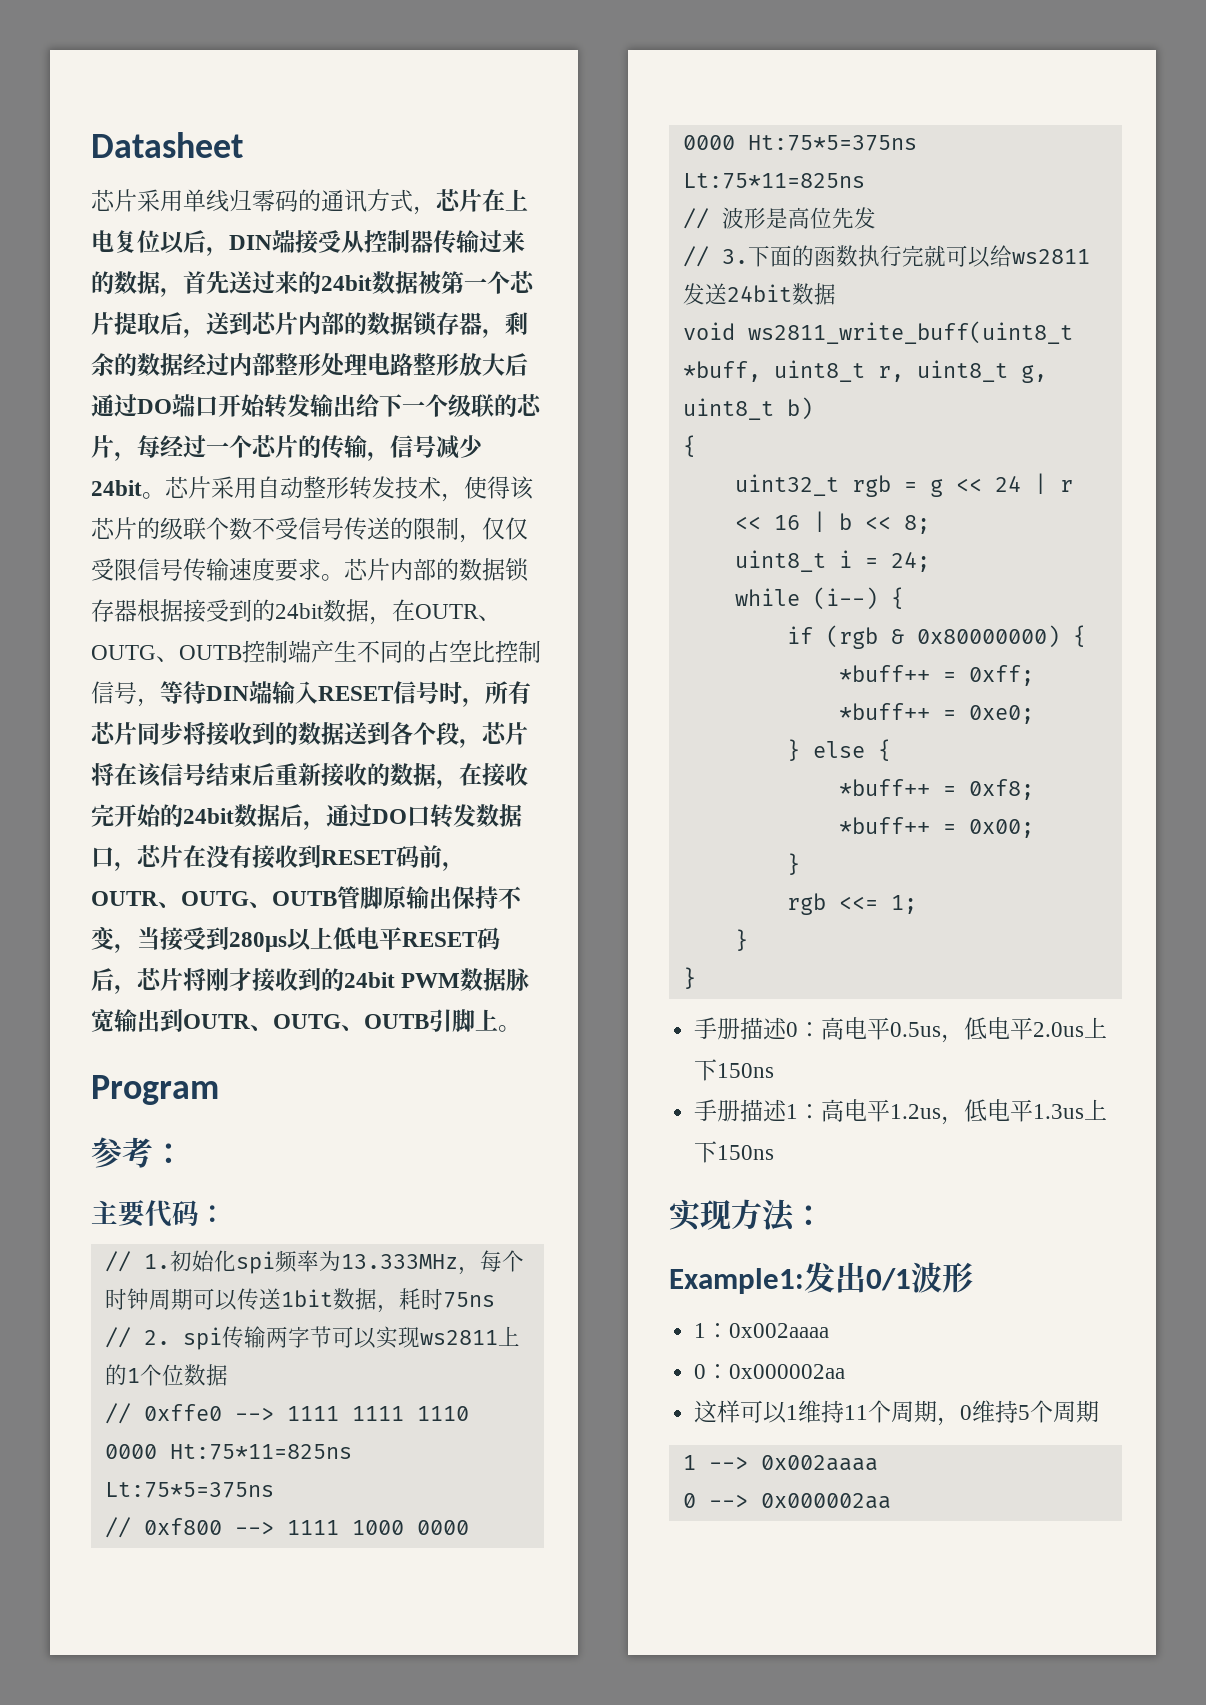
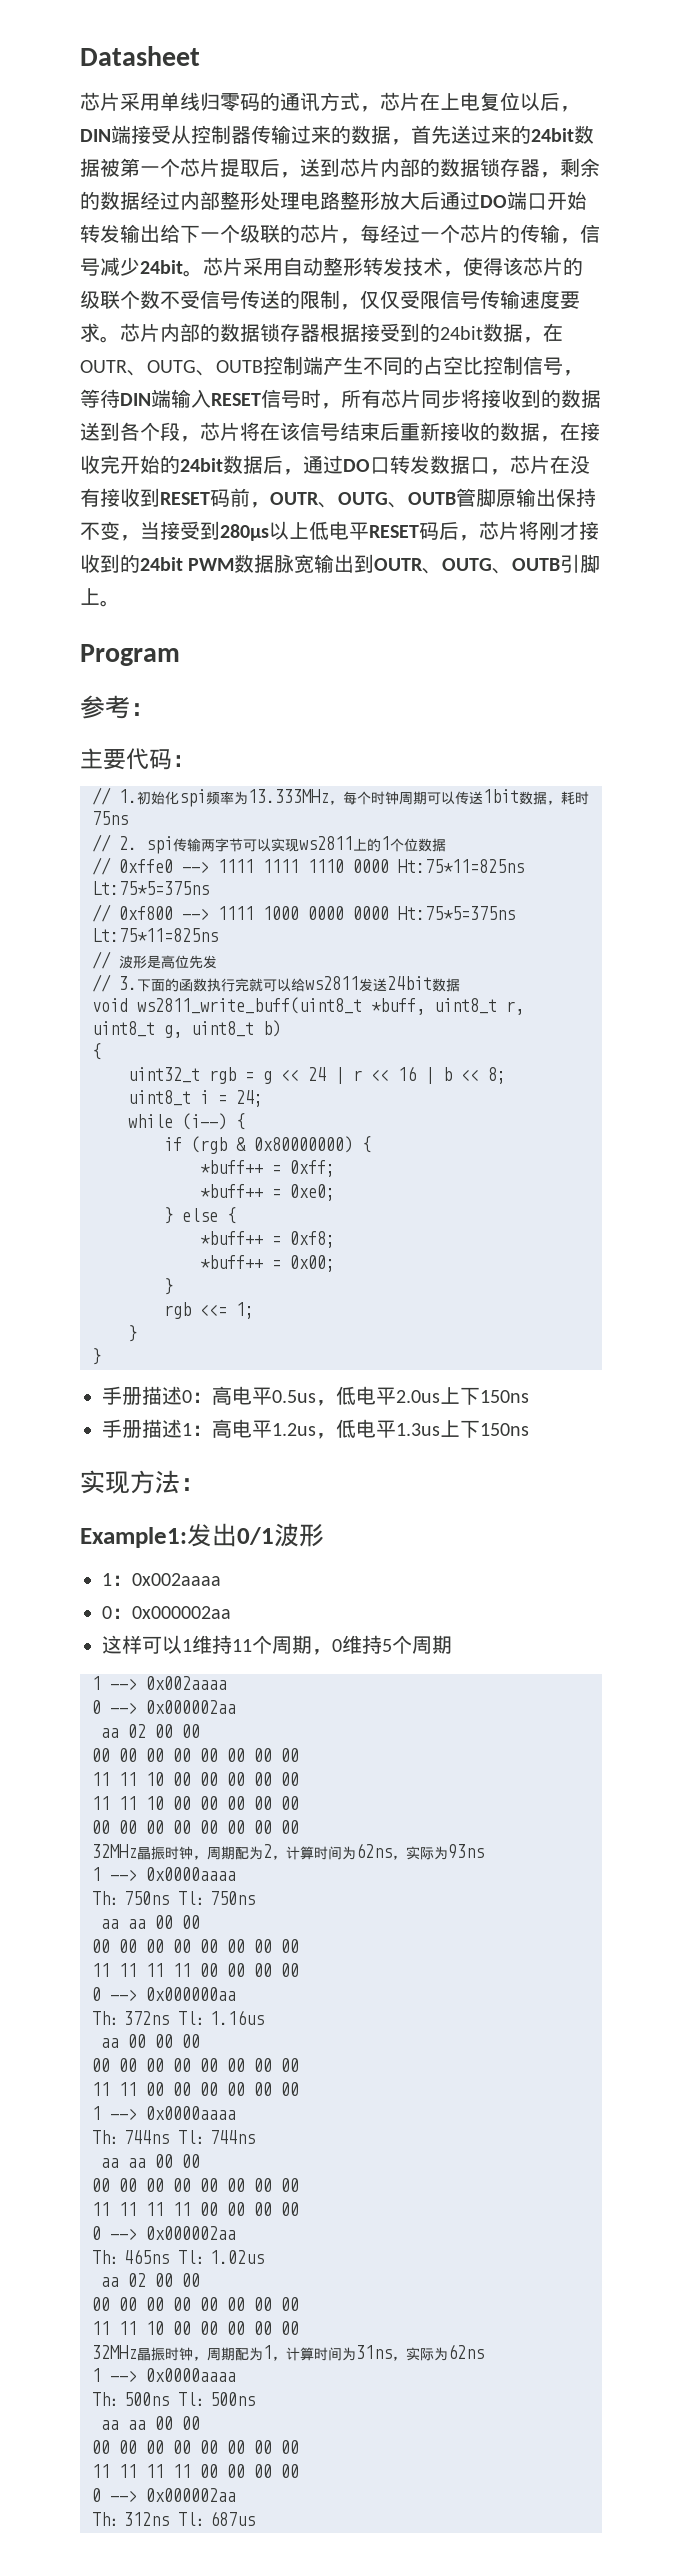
  1 --> 0x002aaaa
  0 --> 0x000002aa
+ aa 02 00 00
+ 00 00 00 00 00 00 00 00
+ 11 11 10 00 00 00 00 00
+ 11 11 10 00 00 00 00 00
+ 00 00 00 00 00 00 00 00
+ 32MHz晶振时钟，周期配为2，计算时间为62ns，实际为93ns
+ 1 --> 0x0000aaaa
+ Th：750ns Tl：750ns
+ aa aa 00 00
+ 00 00 00 00 00 00 00 00
+ 11 11 11 11 00 00 00 00
+ 0 --> 0x000000aa
+ Th：372ns Tl：1.16us
+ aa 00 00 00
+ 00 00 00 00 00 00 00 00
+ 11 11 00 00 00 00 00 00
+ 1 --> 0x0000aaaa
+ Th：744ns Tl：744ns
+ aa aa 00 00
+ 00 00 00 00 00 00 00 00
+ 11 11 11 11 00 00 00 00
+ 0 --> 0x000002aa
+ Th：465ns Tl：1.02us
+ aa 02 00 00
+ 00 00 00 00 00 00 00 00
+ 11 11 10 00 00 00 00 00
+ 32MHz晶振时钟，周期配为1，计算时间为31ns，实际为62ns
+ 1 --> 0x0000aaaa
+ Th：500ns Tl：500ns
+ aa aa 00 00
+ 00 00 00 00 00 00 00 00
+ 11 11 11 11 00 00 00 00
+ 0 --> 0x000002aa
+ Th：312ns Tl：687us

